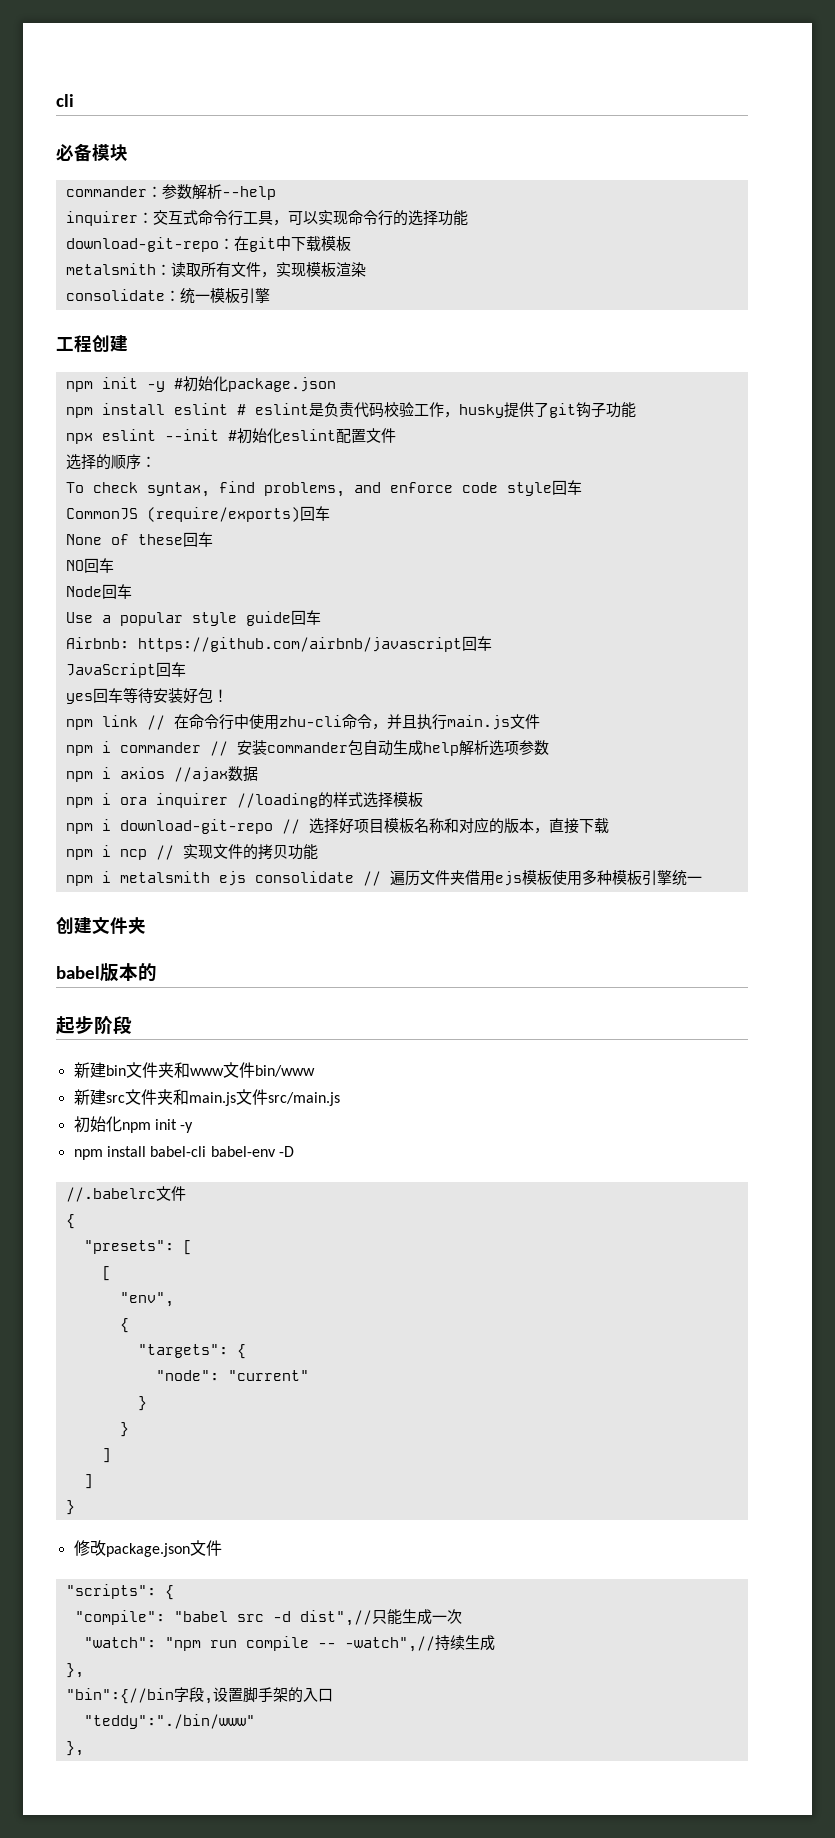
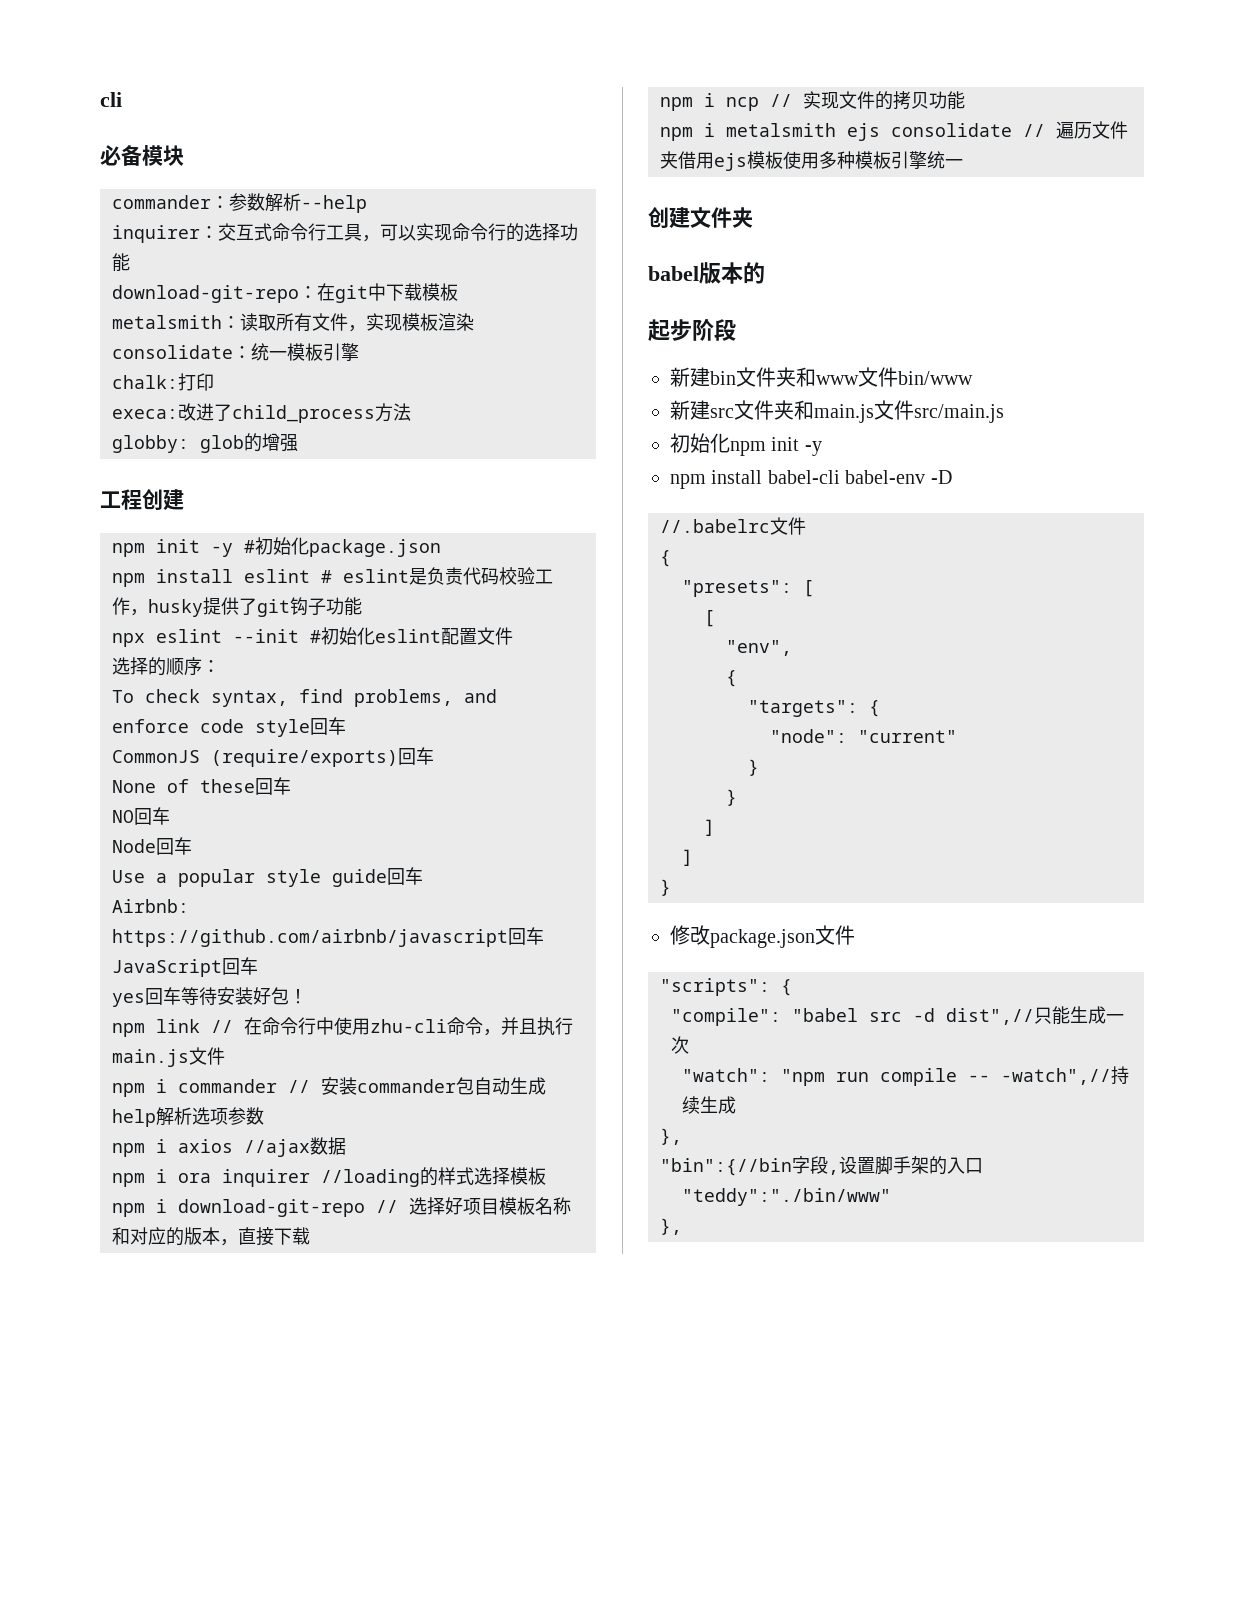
+ chalk:打印
+ execa:改进了child_process方法
+ globby: glob的增强

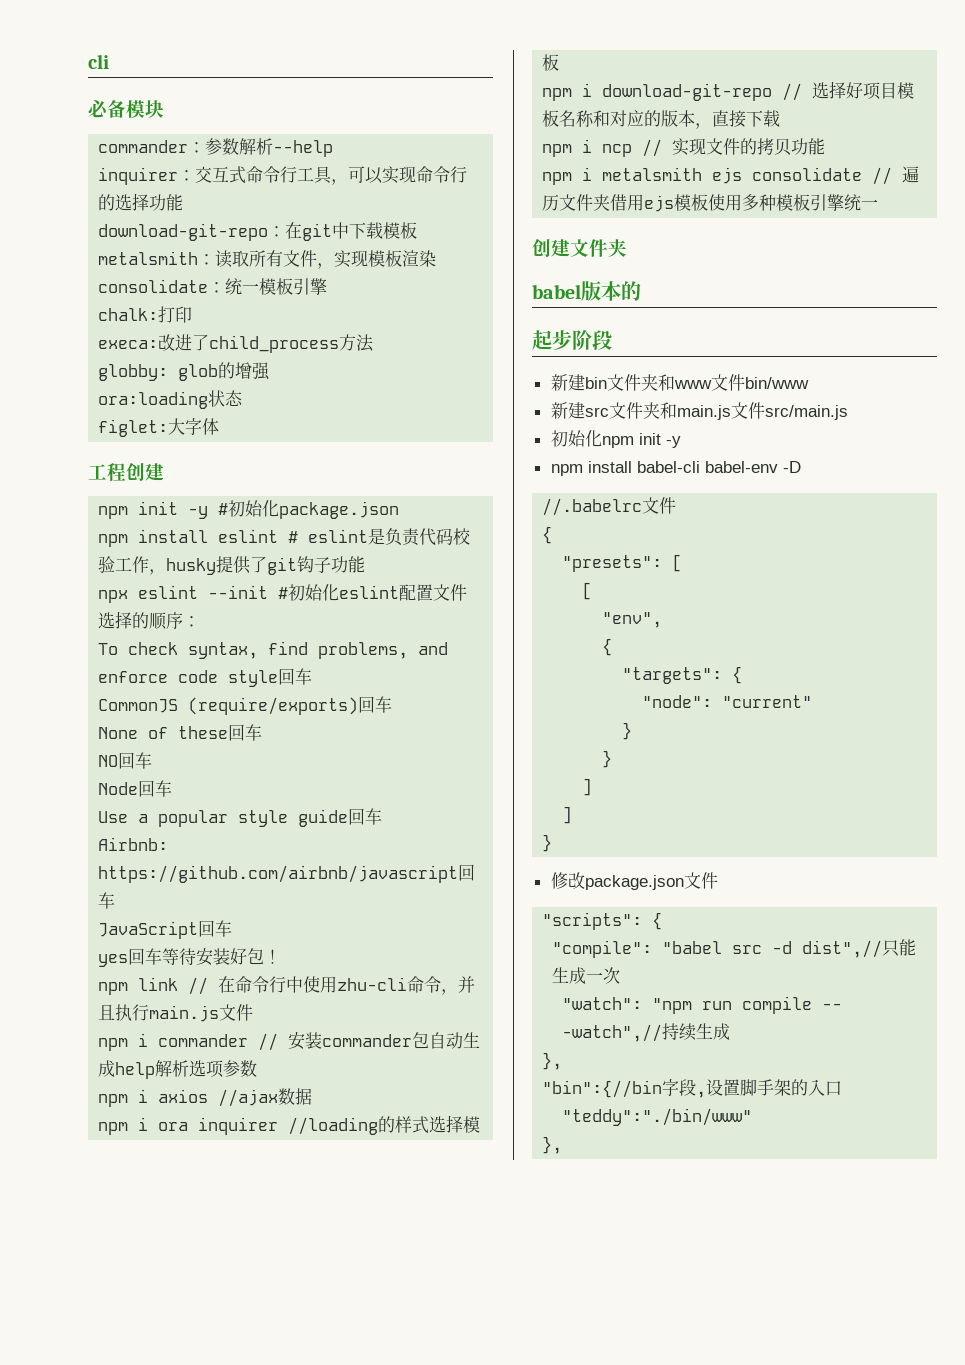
+ ora:loading状态
+ figlet:大字体

